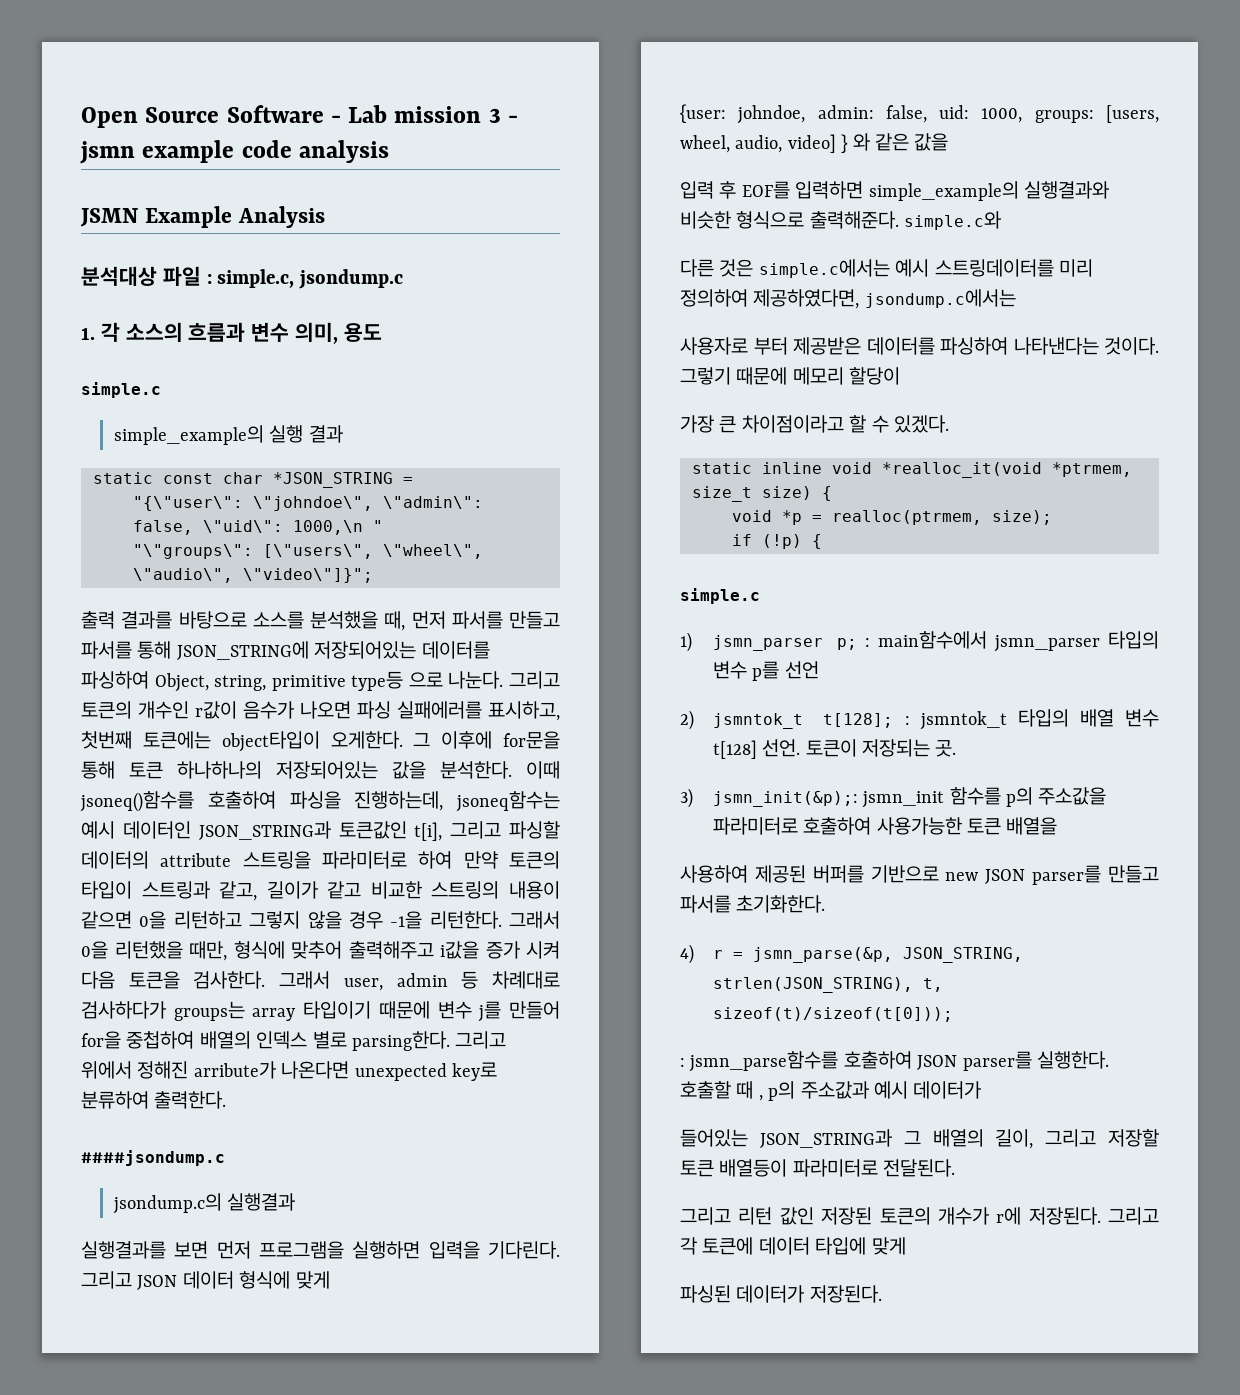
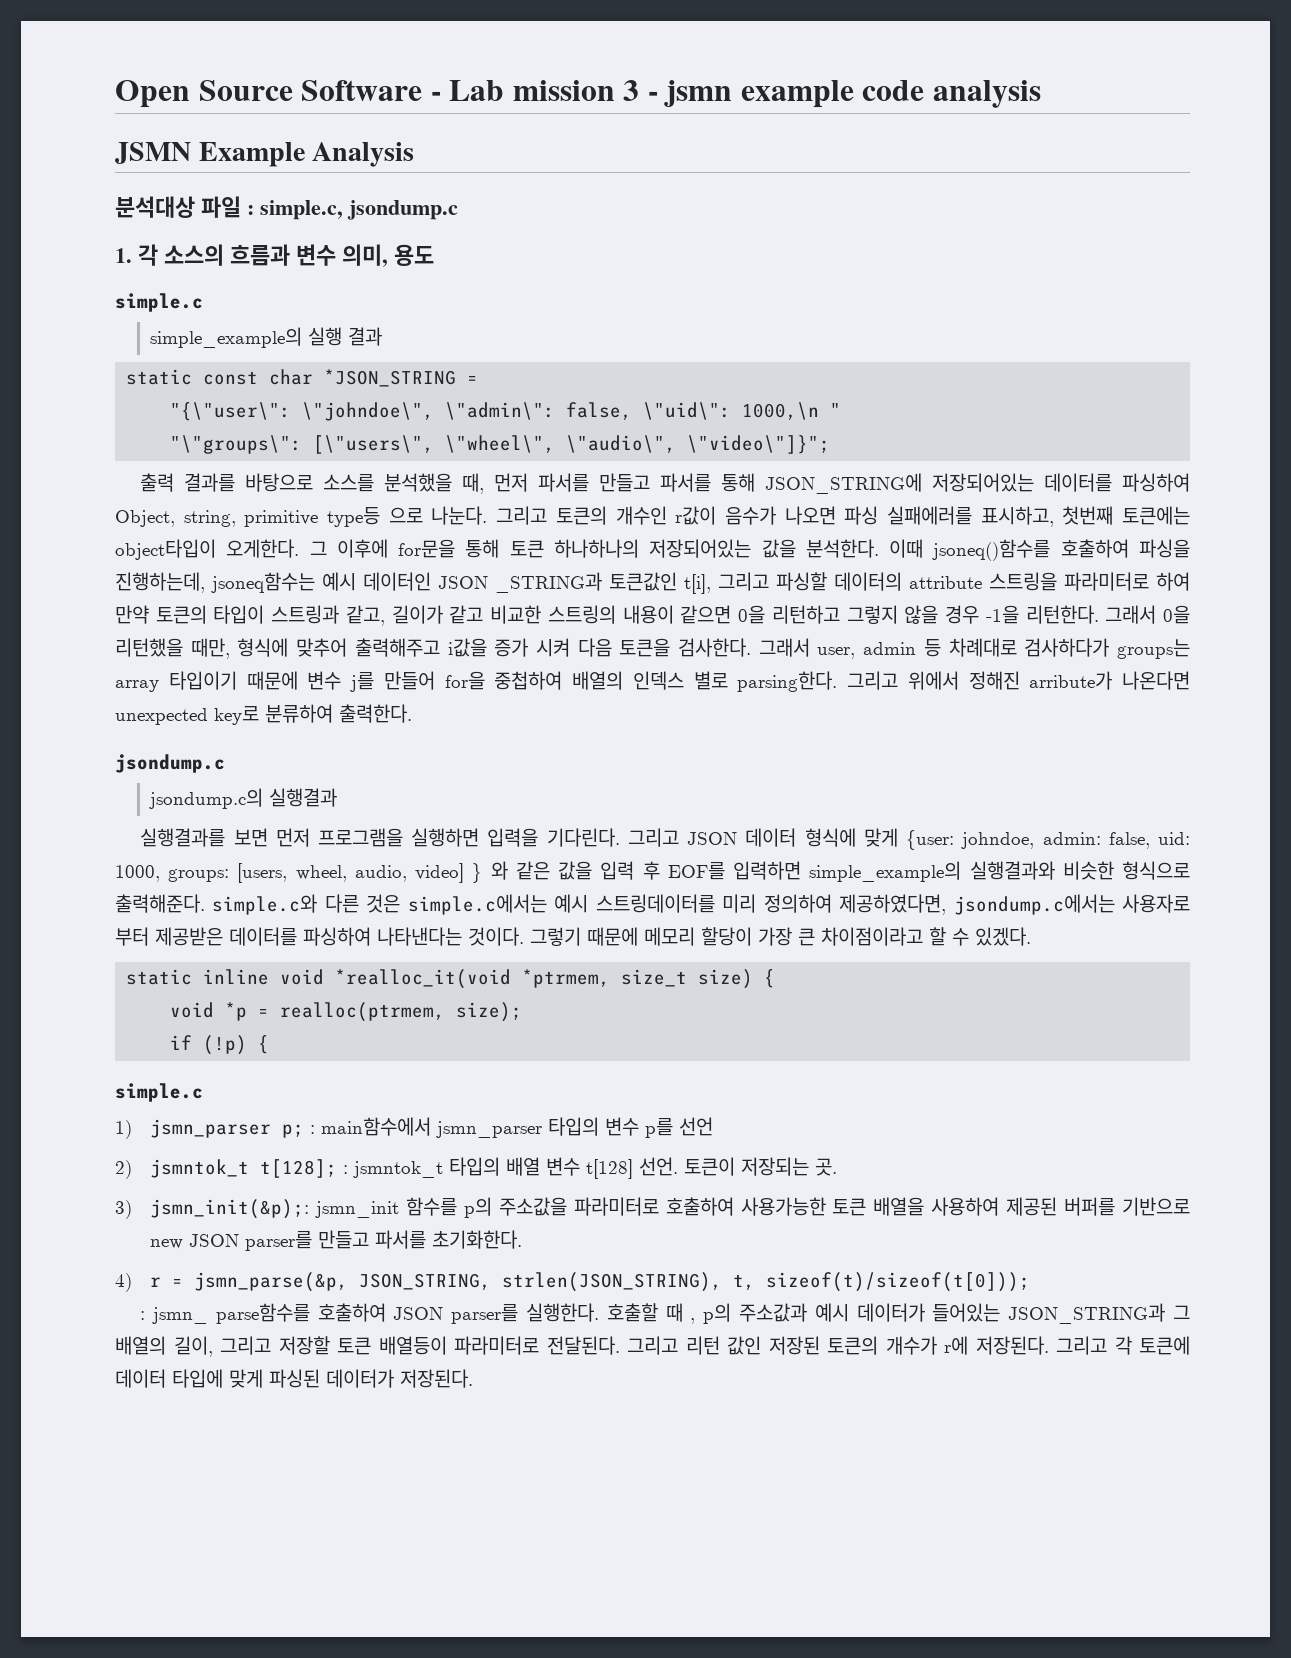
- 이때 jsoneq()함수를 호출하여 파싱을 진행하는데, jsoneq함수는 예시 데이터인 JSON_STRING과 토큰값인 t[i], 그리고 파싱할 데이터의 attribute 스트링을 파라미터로 하여 만약 토큰의 타입이 스트링과 같고, 길이가 같고 비교한 스트링의 내용이 같으면 0을 리턴하고 그렇지 않을 경우 -1을 리턴한다.
+ 이때 jsoneq()함수를 호출하여 파싱을 진행하는데, jsoneq함수는 예시 데이터인 JSON _STRING과 토큰값인 t[i], 그리고 파싱할 데이터의 attribute 스트링을 파라미터로 하여 만약 토큰의 타입이 스트링과 같고, 길이가 같고 비교한 스트링의 내용이 같으면 0을 리턴하고 그렇지 않을 경우 -1을 리턴한다.
  그리고 위에서 정해진 arribute가 나온다면 unexpected key로 분류하여 출력한다.
- ####jsondump.c
+ jsondump.c
- 그리고 JSON 데이터 형식에 맞게
- {user: johndoe, admin: false, uid: 1000, groups: [users, wheel, audio, video] } 와 같은 값을
- 입력 후 EOF를 입력하면 simple_example의 실행결과와 비슷한 형식으로 출력해준다. simple.c와
- 다른 것은 simple.c에서는 예시 스트링데이터를 미리 정의하여 제공하였다면, jsondump.c에서는
- 사용자로 부터 제공받은 데이터를 파싱하여 나타낸다는 것이다.
+ 그리고 JSON 데이터 형식에 맞게 {user: johndoe, admin: false, uid: 1000, groups: [users, wheel, audio, video] } 와 같은 값을 입력 후 EOF를 입력하면 simple_example의 실행결과와 비슷한 형식으로 출력해준다. simple.c와 다른 것은 simple.c에서는 예시 스트링데이터를 미리 정의하여 제공하였다면, jsondump.c에서는 사용자로 부터 제공받은 데이터를 파싱하여 나타낸다는 것이다.
- 그렇기 때문에 메모리 할당이
- 가장 큰 차이점이라고 할 수 있겠다.
+ 그렇기 때문에 메모리 할당이 가장 큰 차이점이라고 할 수 있겠다.
- 3) jsmn_init(&p);: jsmn_init 함수를 p의 주소값을 파라미터로 호출하여 사용가능한 토큰 배열을
- 사용하여 제공된 버퍼를 기반으로 new JSON parser를 만들고 파서를 초기화한다.
+ 3) jsmn_init(&p);: jsmn_init 함수를 p의 주소값을 파라미터로 호출하여 사용가능한 토큰 배열을 사용하여 제공된 버퍼를 기반으로 new JSON parser를 만들고 파서를 초기화한다.
- : jsmn_parse함수를 호출하여 JSON parser를 실행한다.
+ : jsmn_ parse함수를 호출하여 JSON parser를 실행한다.
- 호출할 때 , p의 주소값과 예시 데이터가
- 들어있는 JSON_STRING과 그 배열의 길이, 그리고 저장할 토큰 배열등이 파라미터로 전달된다.
- 그리고 리턴 값인 저장된 토큰의 개수가 r에 저장된다.
+ 호출할 때 , p의 주소값과 예시 데이터가 들어있는 JSON_STRING과 그 배열의 길이, 그리고 저장할 토큰 배열등이 파라미터로 전달된다. 그리고 리턴 값인 저장된 토큰의 개수가 r에 저장된다.
- 그리고 각 토큰에 데이터 타입에 맞게
- 파싱된 데이터가 저장된다.
+ 그리고 각 토큰에 데이터 타입에 맞게 파싱된 데이터가 저장된다.

